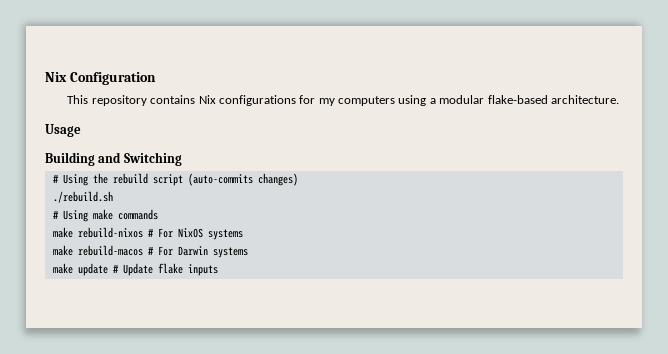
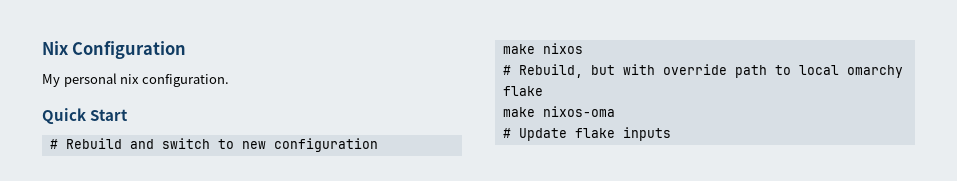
- This repository contains Nix configurations for my computers using a modular flake-based architecture.
- Usage
- Building and Switching
- # Using the rebuild script (auto-commits changes)
- ./rebuild.sh
- # Using make commands
- make rebuild-nixos # For NixOS systems
- make rebuild-macos # For Darwin systems
- make update # Update flake inputs
+ My personal nix configuration.
+ Quick Start
+ # Rebuild and switch to new configuration
+ make nixos
+ # Rebuild, but with override path to local omarchy flake
+ make nixos-oma
+ # Update flake inputs

